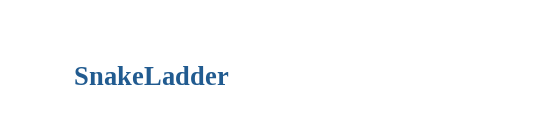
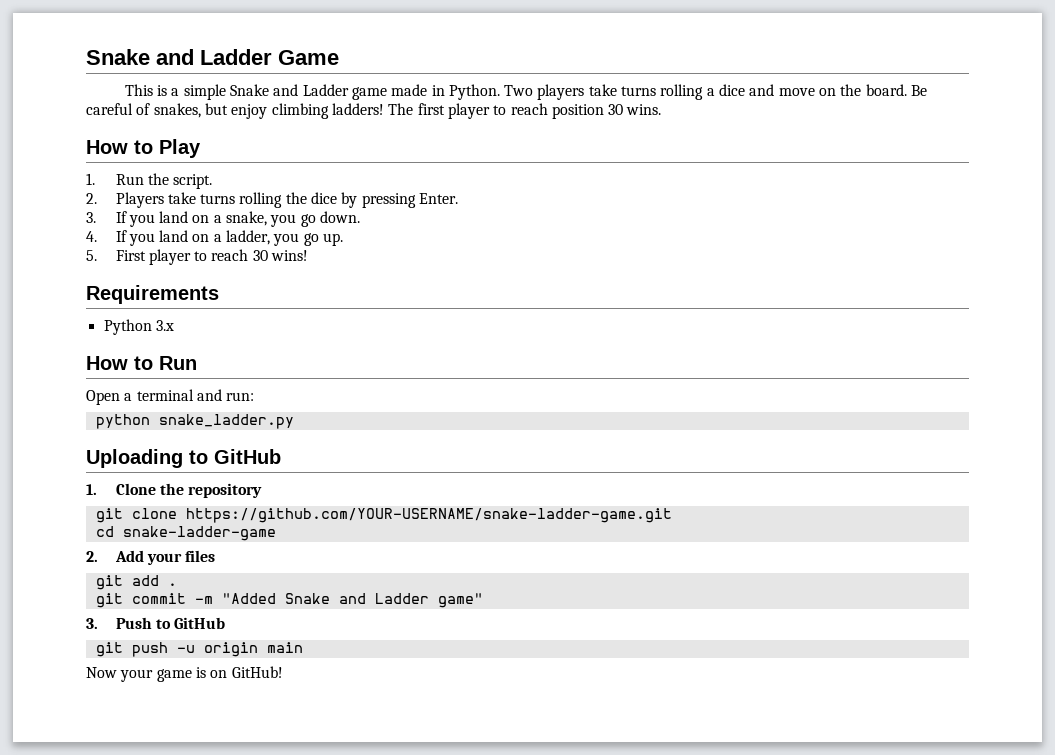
- SnakeLadder
+ Snake and Ladder Game
+ This is a simple Snake and Ladder game made in Python. Two players take turns rolling a dice and move on the board. Be careful of snakes, but enjoy climbing ladders! The first player to reach position 30 wins.
+ How to Play
+ 1. Run the script.
+ 2. Players take turns rolling the dice by pressing Enter.
+ 3. If you land on a snake, you go down.
+ 4. If you land on a ladder, you go up.
+ 5. First player to reach 30 wins!
+ Requirements
+ Python 3.x
+ How to Run
+ Open a terminal and run:
+ python snake_ladder.py
+ Uploading to GitHub
+ 1. Clone the repository
+ git clone https://github.com/YOUR-USERNAME/snake-ladder-game.git
+ cd snake-ladder-game
+ 2. Add your files
+ git add .
+ git commit -m "Added Snake and Ladder game"
+ 3. Push to GitHub
+ git push -u origin main
+ Now your game is on GitHub!

